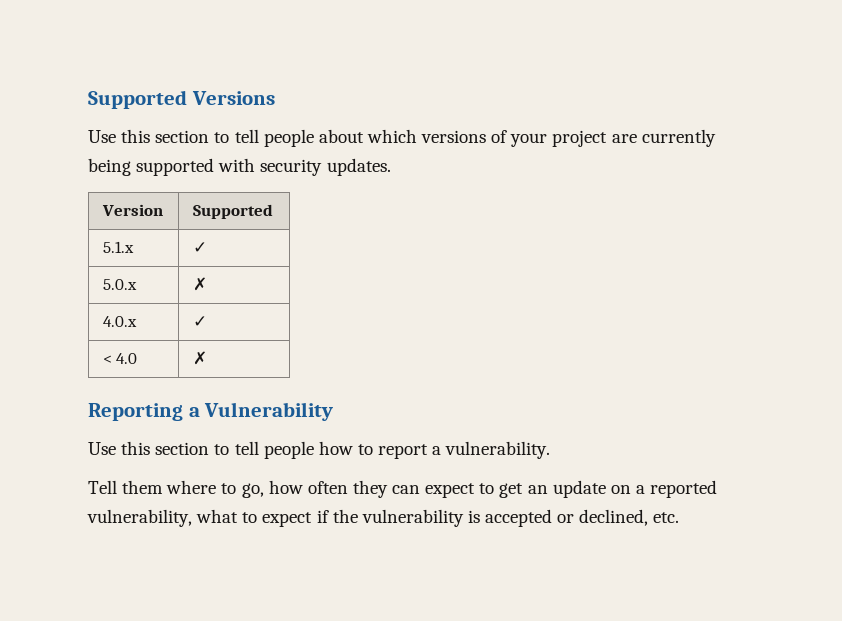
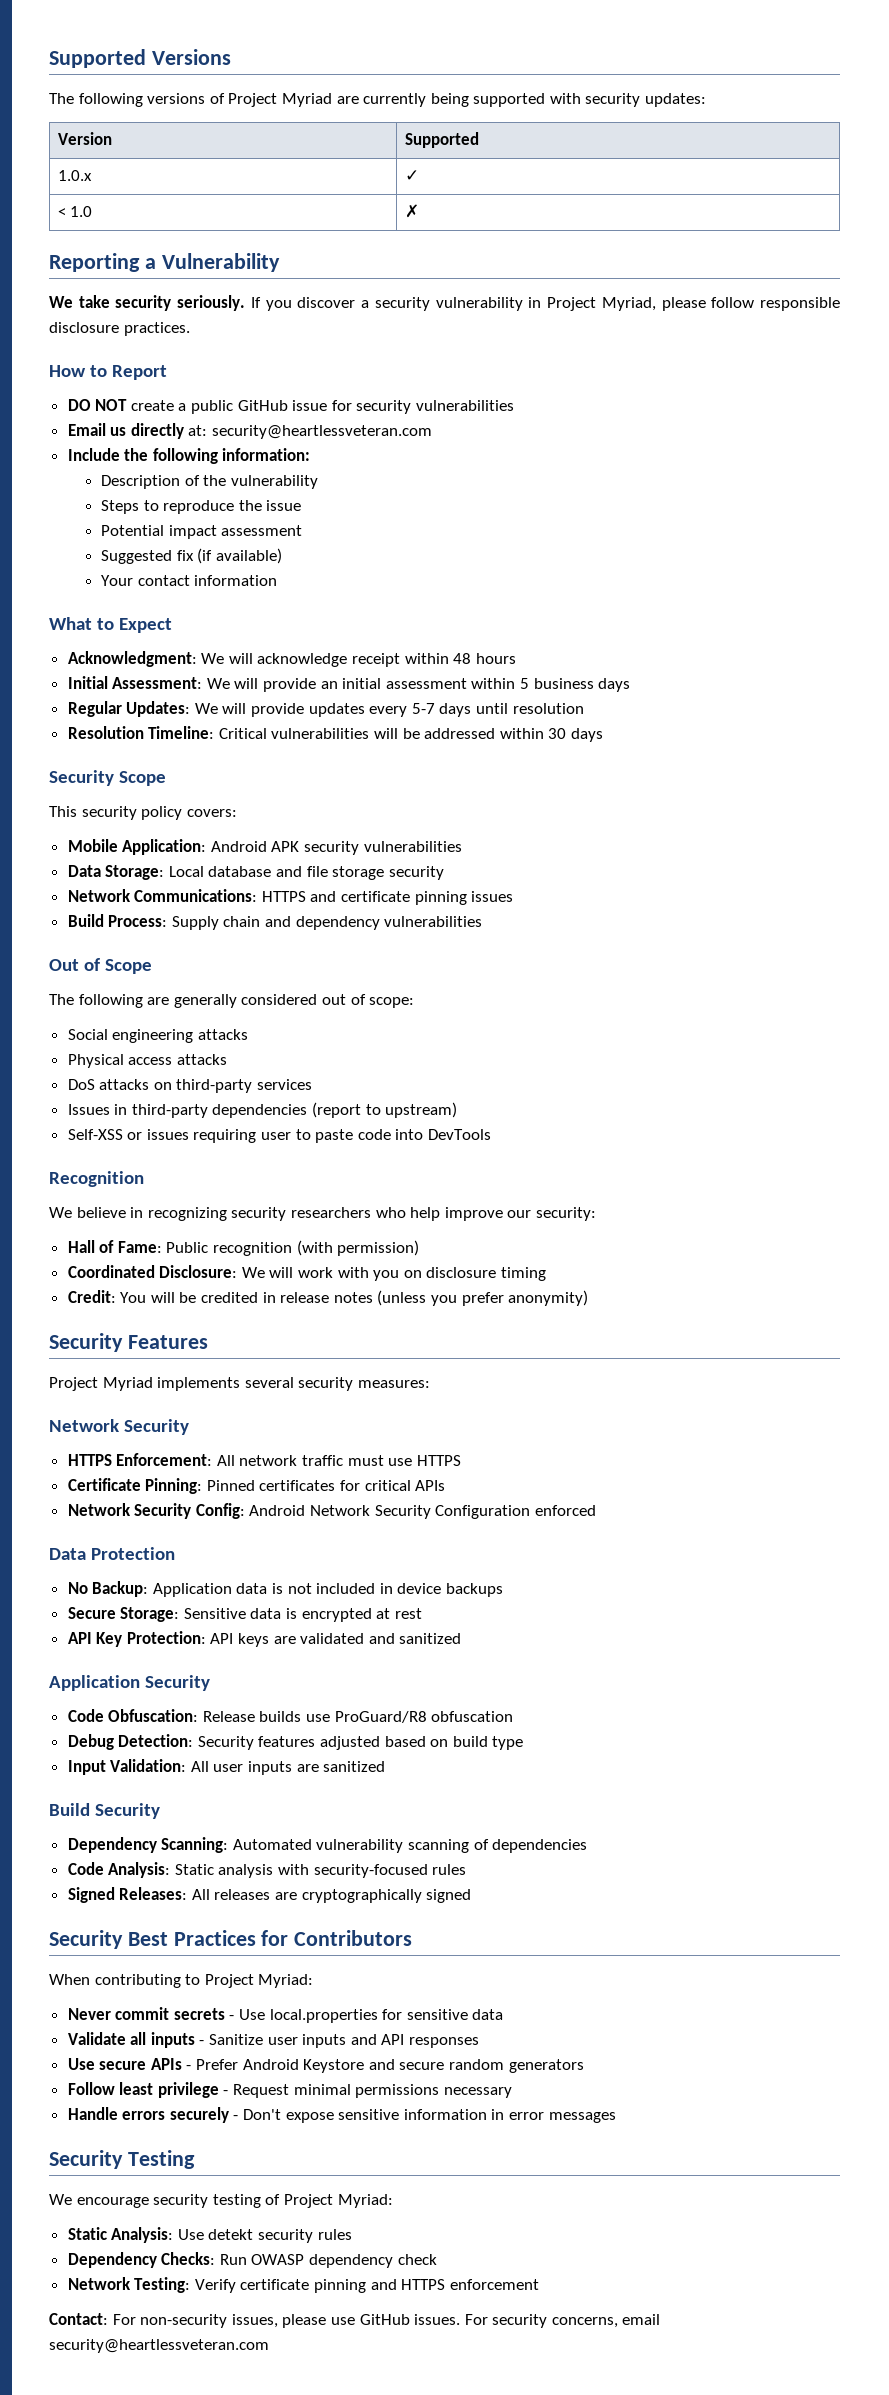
- Use this section to tell people about which versions of your project are currently being supported with security updates.
+ The following versions of Project Myriad are currently being supported with security updates:
- 5.1.x | ✓
- 5.0.x | ✗
- 4.0.x | ✓
+ 1.0.x | ✓
- < 4.0 | ✗
+ < 1.0 | ✗
- Use this section to tell people how to report a vulnerability.
- Tell them where to go, how often they can expect to get an update on a reported vulnerability, what to expect if the vulnerability is accepted or declined, etc.
+ We take security seriously. If you discover a security vulnerability in Project Myriad, please follow responsible disclosure practices.
+ How to Report
+ DO NOT create a public GitHub issue for security vulnerabilities
+ Email us directly at: security@heartlessveteran.com
+ Include the following information:
+ Description of the vulnerability
+ Steps to reproduce the issue
+ Potential impact assessment
+ Suggested fix (if available)
+ Your contact information
+ What to Expect
+ Acknowledgment: We will acknowledge receipt within 48 hours
+ Initial Assessment: We will provide an initial assessment within 5 business days
+ Regular Updates: We will provide updates every 5-7 days until resolution
+ Resolution Timeline: Critical vulnerabilities will be addressed within 30 days
+ Security Scope
+ This security policy covers:
+ Mobile Application: Android APK security vulnerabilities
+ Data Storage: Local database and file storage security
+ Network Communications: HTTPS and certificate pinning issues
+ Build Process: Supply chain and dependency vulnerabilities
+ Out of Scope
+ The following are generally considered out of scope:
+ Social engineering attacks
+ Physical access attacks
+ DoS attacks on third-party services
+ Issues in third-party dependencies (report to upstream)
+ Self-XSS or issues requiring user to paste code into DevTools
+ Recognition
+ We believe in recognizing security researchers who help improve our security:
+ Hall of Fame: Public recognition (with permission)
+ Coordinated Disclosure: We will work with you on disclosure timing
+ Credit: You will be credited in release notes (unless you prefer anonymity)
+ Security Features
+ Project Myriad implements several security measures:
+ Network Security
+ HTTPS Enforcement: All network traffic must use HTTPS
+ Certificate Pinning: Pinned certificates for critical APIs
+ Network Security Config: Android Network Security Configuration enforced
+ Data Protection
+ No Backup: Application data is not included in device backups
+ Secure Storage: Sensitive data is encrypted at rest
+ API Key Protection: API keys are validated and sanitized
+ Application Security
+ Code Obfuscation: Release builds use ProGuard/R8 obfuscation
+ Debug Detection: Security features adjusted based on build type
+ Input Validation: All user inputs are sanitized
+ Build Security
+ Dependency Scanning: Automated vulnerability scanning of dependencies
+ Code Analysis: Static analysis with security-focused rules
+ Signed Releases: All releases are cryptographically signed
+ Security Best Practices for Contributors
+ When contributing to Project Myriad:
+ Never commit secrets - Use local.properties for sensitive data
+ Validate all inputs - Sanitize user inputs and API responses
+ Use secure APIs - Prefer Android Keystore and secure random generators
+ Follow least privilege - Request minimal permissions necessary
+ Handle errors securely - Don't expose sensitive information in error messages
+ Security Testing
+ We encourage security testing of Project Myriad:
+ Static Analysis: Use detekt security rules
+ Dependency Checks: Run OWASP dependency check
+ Network Testing: Verify certificate pinning and HTTPS enforcement
+ Contact: For non-security issues, please use GitHub issues. For security concerns, email security@heartlessveteran.com

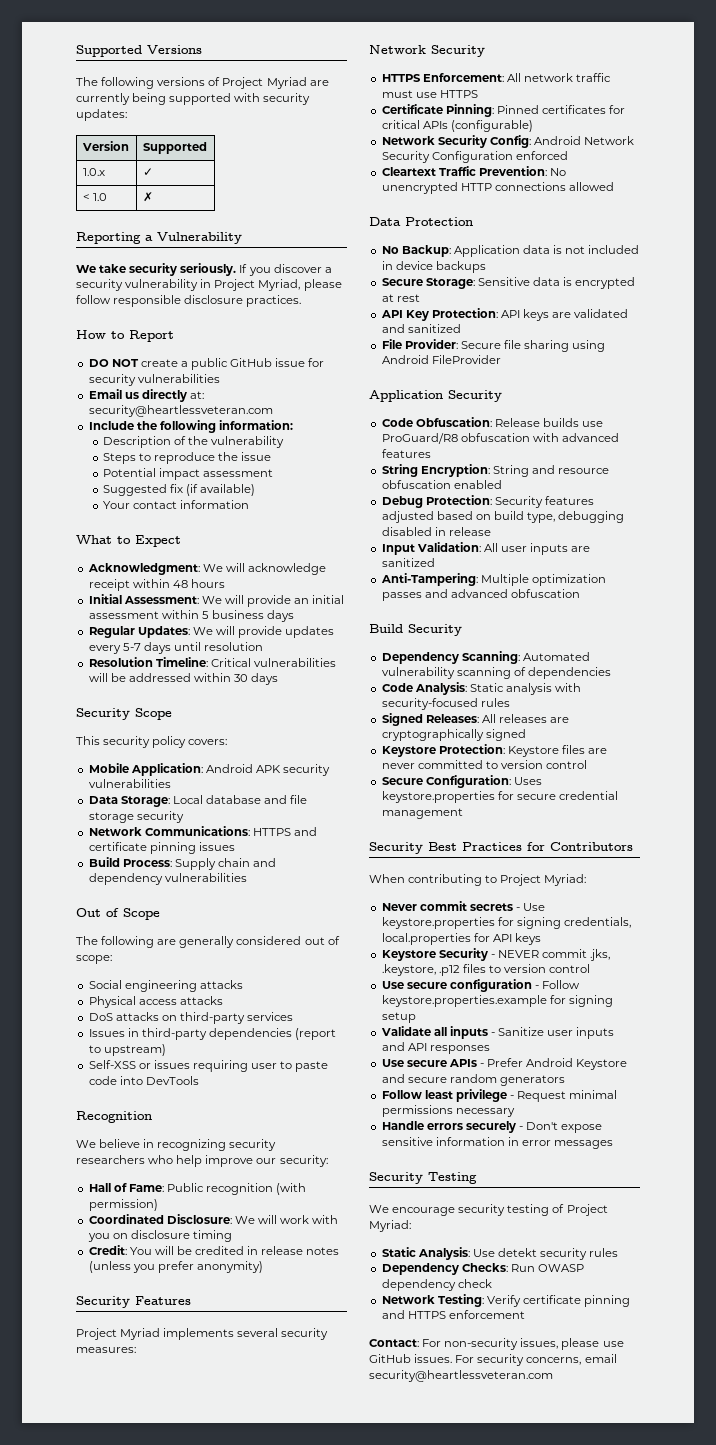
- Certificate Pinning: Pinned certificates for critical APIs
+ Certificate Pinning: Pinned certificates for critical APIs (configurable)
+ Cleartext Traffic Prevention: No unencrypted HTTP connections allowed
+ File Provider: Secure file sharing using Android FileProvider
- Code Obfuscation: Release builds use ProGuard/R8 obfuscation
+ Code Obfuscation: Release builds use ProGuard/R8 obfuscation with advanced features
+ String Encryption: String and resource obfuscation enabled
- Debug Detection: Security features adjusted based on build type
+ Debug Protection: Security features adjusted based on build type, debugging disabled in release
+ Anti-Tampering: Multiple optimization passes and advanced obfuscation
+ Keystore Protection: Keystore files are never committed to version control
+ Secure Configuration: Uses keystore.properties for secure credential management
- Never commit secrets - Use local.properties for sensitive data
+ Never commit secrets - Use keystore.properties for signing credentials, local.properties for API keys
+ Keystore Security - NEVER commit .jks, .keystore, .p12 files to version control
+ Use secure configuration - Follow keystore.properties.example for signing setup

